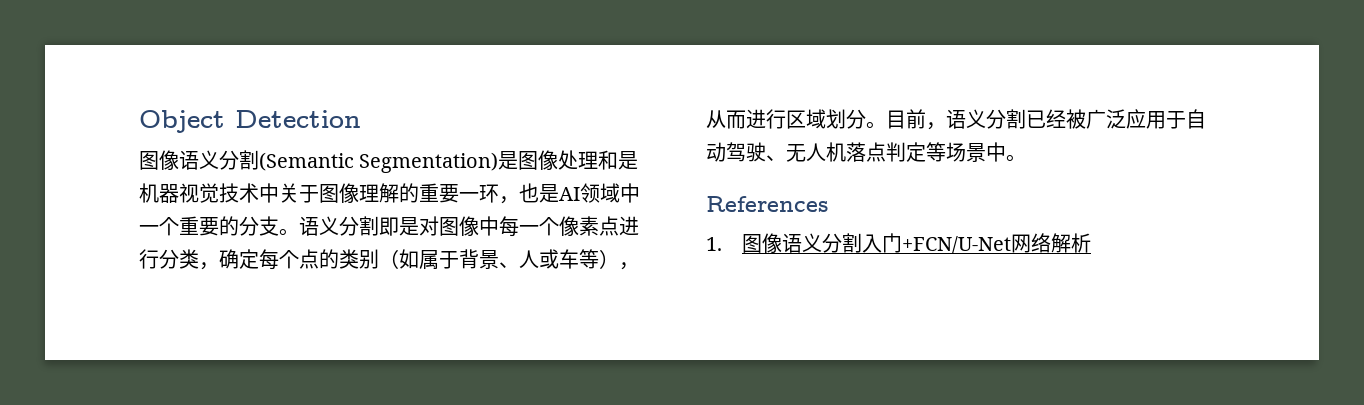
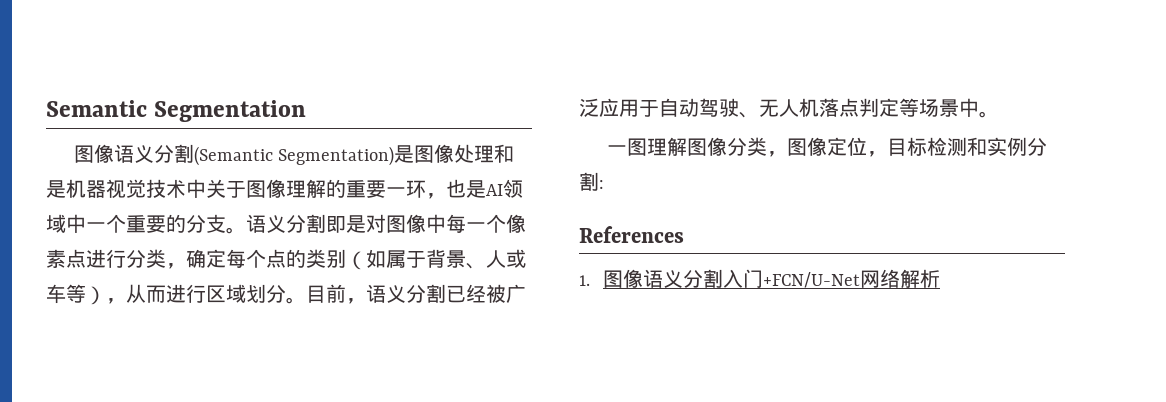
- Object Detection
+ Semantic Segmentation
+ 一图理解图像分类，图像定位，目标检测和实例分割:

